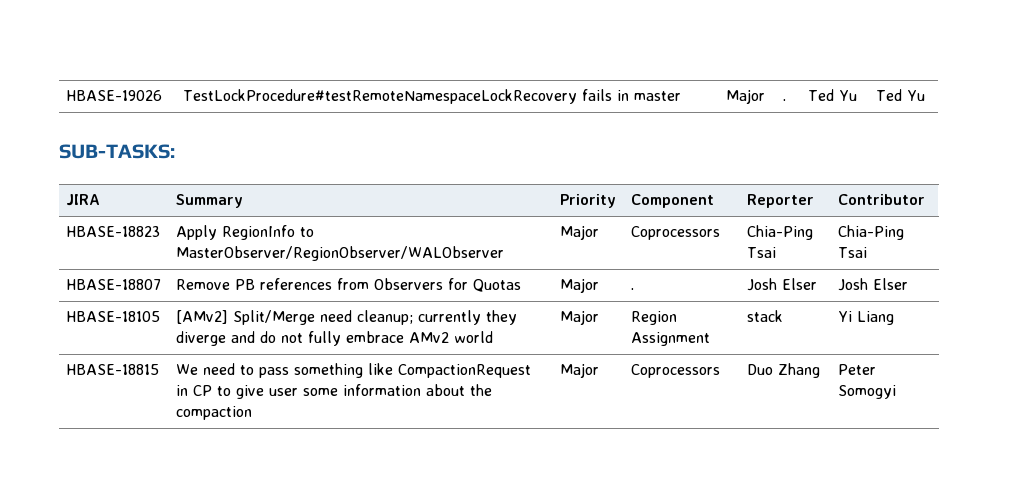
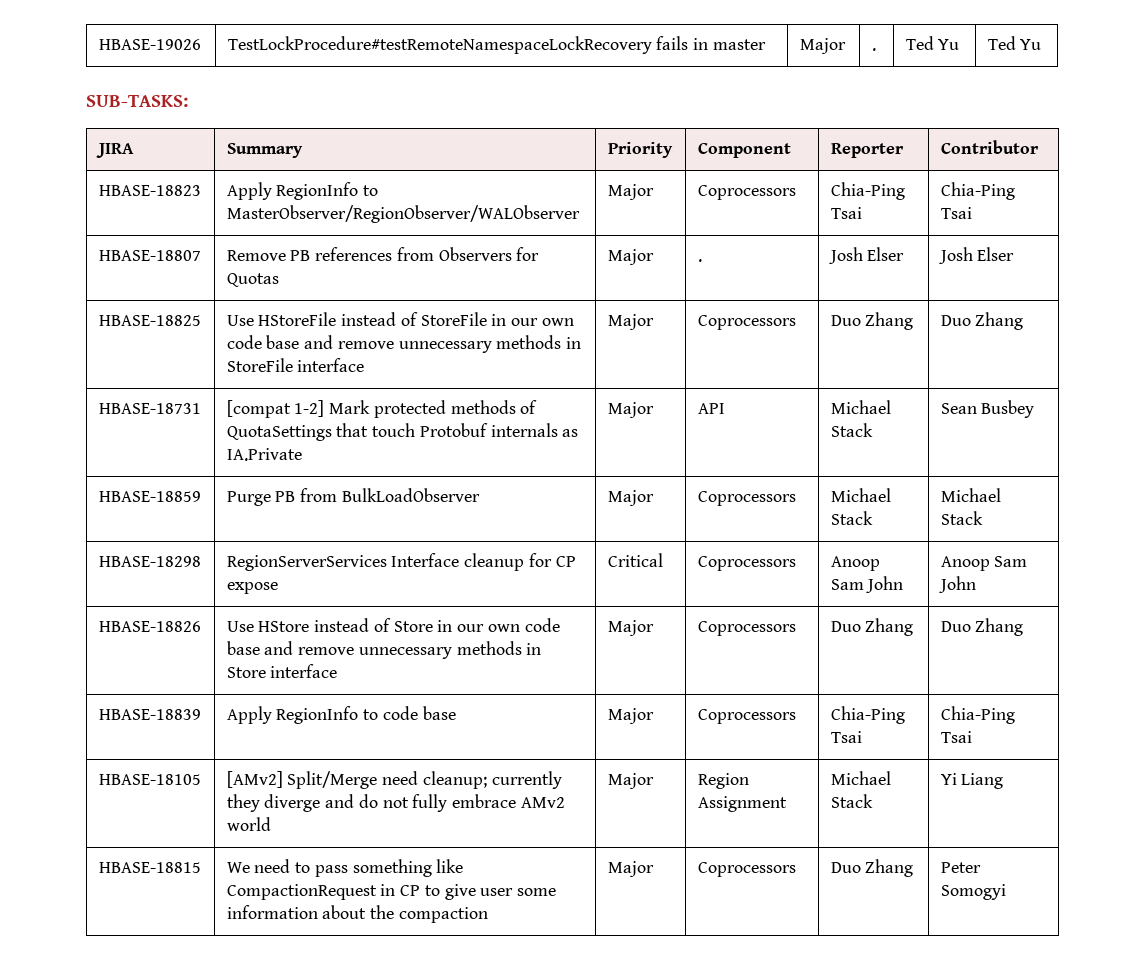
+ HBASE-18825 | Use HStoreFile instead of StoreFile in our own code base and remove unnecessary methods in StoreFile interface | Major | Coprocessors | Duo Zhang | Duo Zhang
+ HBASE-18731 | [compat 1-2] Mark protected methods of QuotaSettings that touch Protobuf internals as IA.Private | Major | API | Michael Stack | Sean Busbey
+ HBASE-18859 | Purge PB from BulkLoadObserver | Major | Coprocessors | Michael Stack | Michael Stack
+ HBASE-18298 | RegionServerServices Interface cleanup for CP expose | Critical | Coprocessors | Anoop Sam John | Anoop Sam John
+ HBASE-18826 | Use HStore instead of Store in our own code base and remove unnecessary methods in Store interface | Major | Coprocessors | Duo Zhang | Duo Zhang
+ HBASE-18839 | Apply RegionInfo to code base | Major | Coprocessors | Chia-Ping Tsai | Chia-Ping Tsai
- HBASE-18105 | [AMv2] Split/Merge need cleanup; currently they diverge and do not fully embrace AMv2 world | Major | Region Assignment | stack | Yi Liang
+ HBASE-18105 | [AMv2] Split/Merge need cleanup; currently they diverge and do not fully embrace AMv2 world | Major | Region Assignment | Michael Stack | Yi Liang

